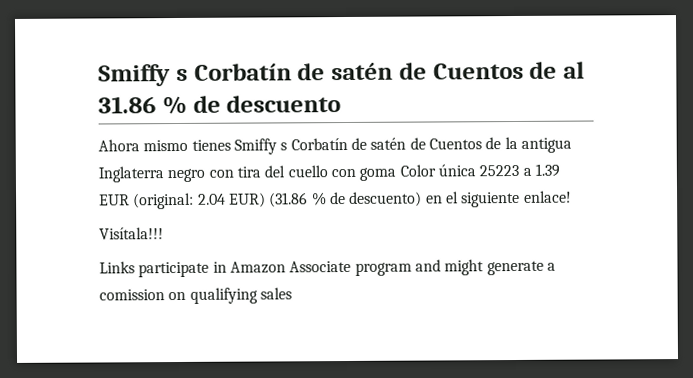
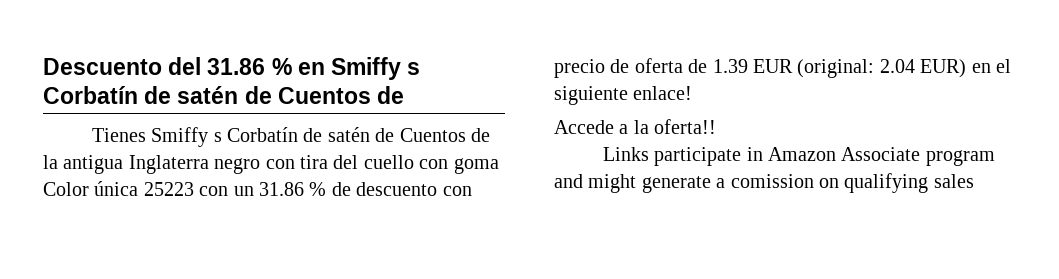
- Smiffy s Corbatín de satén de Cuentos de al 31.86 % de descuento
- Ahora mismo tienes Smiffy s Corbatín de satén de Cuentos de la antigua Inglaterra negro con tira del cuello con goma Color única 25223 a 1.39 EUR (original: 2.04 EUR) (31.86 % de descuento) en el siguiente enlace!
+ Descuento del 31.86 % en Smiffy s Corbatín de satén de Cuentos de
+ Tienes Smiffy s Corbatín de satén de Cuentos de la antigua Inglaterra negro con tira del cuello con goma Color única 25223 con un 31.86 % de descuento con precio de oferta de 1.39 EUR (original: 2.04 EUR) en el siguiente enlace!
- Visítala!!!
+ Accede a la oferta!!

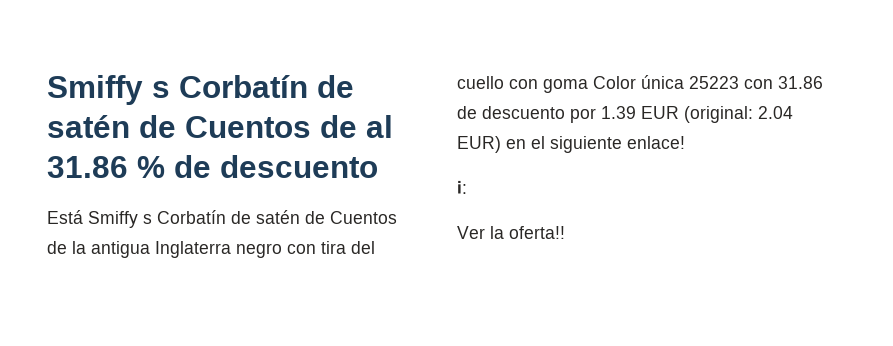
- Descuento del 31.86 % en Smiffy s Corbatín de satén de Cuentos de
- Tienes Smiffy s Corbatín de satén de Cuentos de la antigua Inglaterra negro con tira del cuello con goma Color única 25223 con un 31.86 % de descuento con precio de oferta de 1.39 EUR (original: 2.04 EUR) en el siguiente enlace!
+ Smiffy s Corbatín de satén de Cuentos de al 31.86 % de descuento
+ Está Smiffy s Corbatín de satén de Cuentos de la antigua Inglaterra negro con tira del cuello con goma Color única 25223 con 31.86 de descuento por 1.39 EUR (original: 2.04 EUR) en el siguiente enlace!
- Accede a la oferta!!
+ ℹ:
+ Ver la oferta!!
- Links participate in Amazon Associate program and might generate a comission on qualifying sales

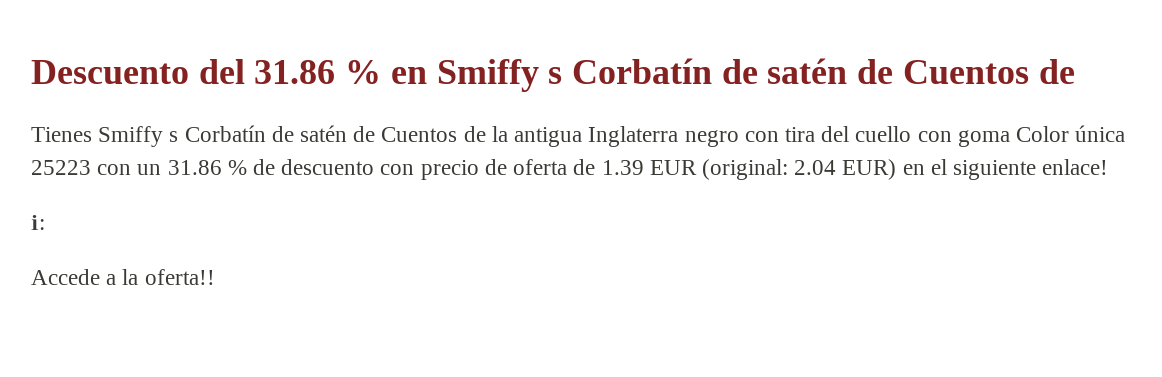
- Smiffy s Corbatín de satén de Cuentos de al 31.86 % de descuento
- Está Smiffy s Corbatín de satén de Cuentos de la antigua Inglaterra negro con tira del cuello con goma Color única 25223 con 31.86 de descuento por 1.39 EUR (original: 2.04 EUR) en el siguiente enlace!
+ Descuento del 31.86 % en Smiffy s Corbatín de satén de Cuentos de
+ Tienes Smiffy s Corbatín de satén de Cuentos de la antigua Inglaterra negro con tira del cuello con goma Color única 25223 con un 31.86 % de descuento con precio de oferta de 1.39 EUR (original: 2.04 EUR) en el siguiente enlace!
- Ver la oferta!!
+ Accede a la oferta!!

